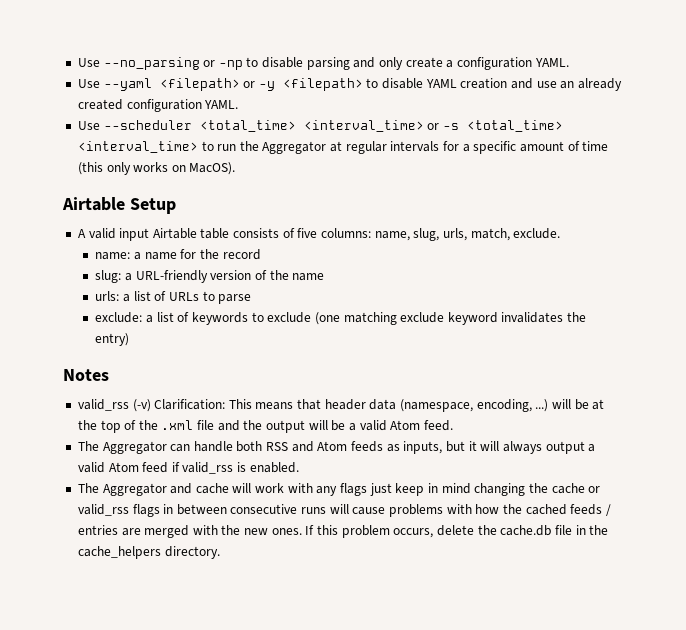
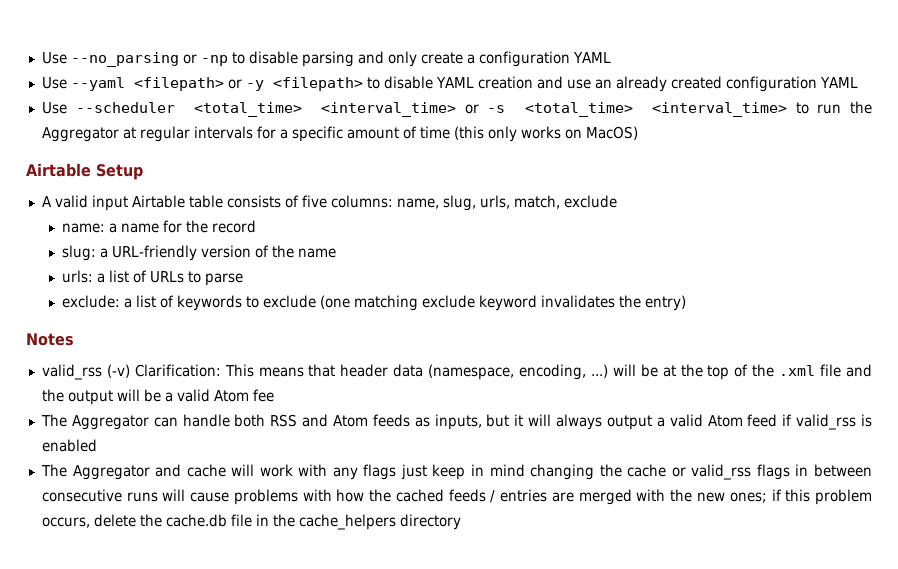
- Use --no_parsing or -np to disable parsing and only create a configuration YAML.
+ Use --no_parsing or -np to disable parsing and only create a configuration YAML
- Use --yaml <filepath> or -y <filepath> to disable YAML creation and use an already created configuration YAML.
+ Use --yaml <filepath> or -y <filepath> to disable YAML creation and use an already created configuration YAML
- Use --scheduler <total_time> <interval_time> or -s <total_time> <interval_time> to run the Aggregator at regular intervals for a specific amount of time (this only works on MacOS).
+ Use --scheduler <total_time> <interval_time> or -s <total_time> <interval_time> to run the Aggregator at regular intervals for a specific amount of time (this only works on MacOS)
- A valid input Airtable table consists of five columns: name, slug, urls, match, exclude.
+ A valid input Airtable table consists of five columns: name, slug, urls, match, exclude
- valid_rss (-v) Clarification: This means that header data (namespace, encoding, ...) will be at the top of the .xml file and the output will be a valid Atom feed.
+ valid_rss (-v) Clarification: This means that header data (namespace, encoding, ...) will be at the top of the .xml file and the output will be a valid Atom fee
- The Aggregator can handle both RSS and Atom feeds as inputs, but it will always output a valid Atom feed if valid_rss is enabled.
+ The Aggregator can handle both RSS and Atom feeds as inputs, but it will always output a valid Atom feed if valid_rss is enabled
- The Aggregator and cache will work with any flags just keep in mind changing the cache or valid_rss flags in between consecutive runs will cause problems with how the cached feeds / entries are merged with the new ones. If this problem occurs, delete the cache.db file in the cache_helpers directory.
+ The Aggregator and cache will work with any flags just keep in mind changing the cache or valid_rss flags in between consecutive runs will cause problems with how the cached feeds / entries are merged with the new ones; if this problem occurs, delete the cache.db file in the cache_helpers directory

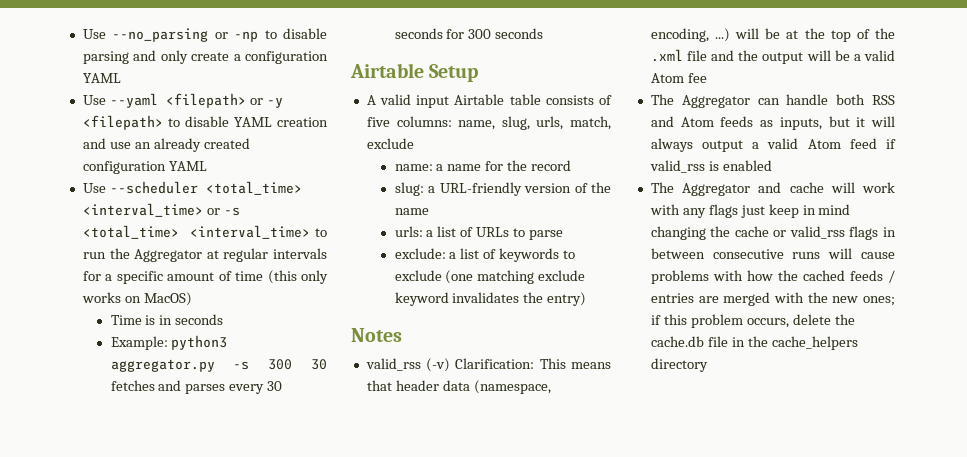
+ Time is in seconds
+ Example: python3 aggregator.py -s 300 30 fetches and parses every 30 seconds for 300 seconds

